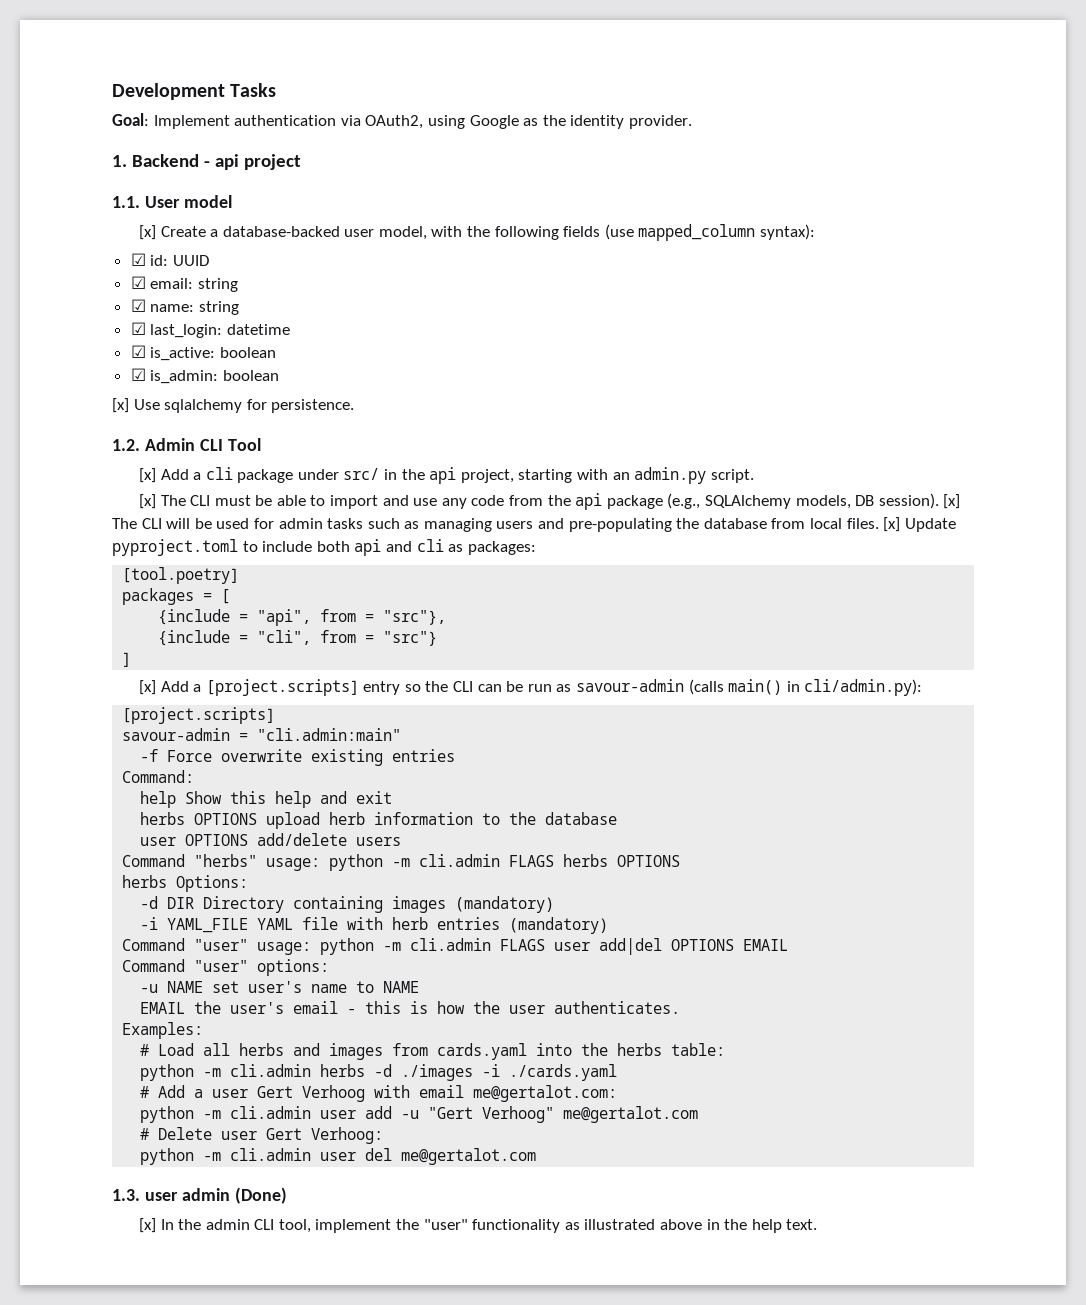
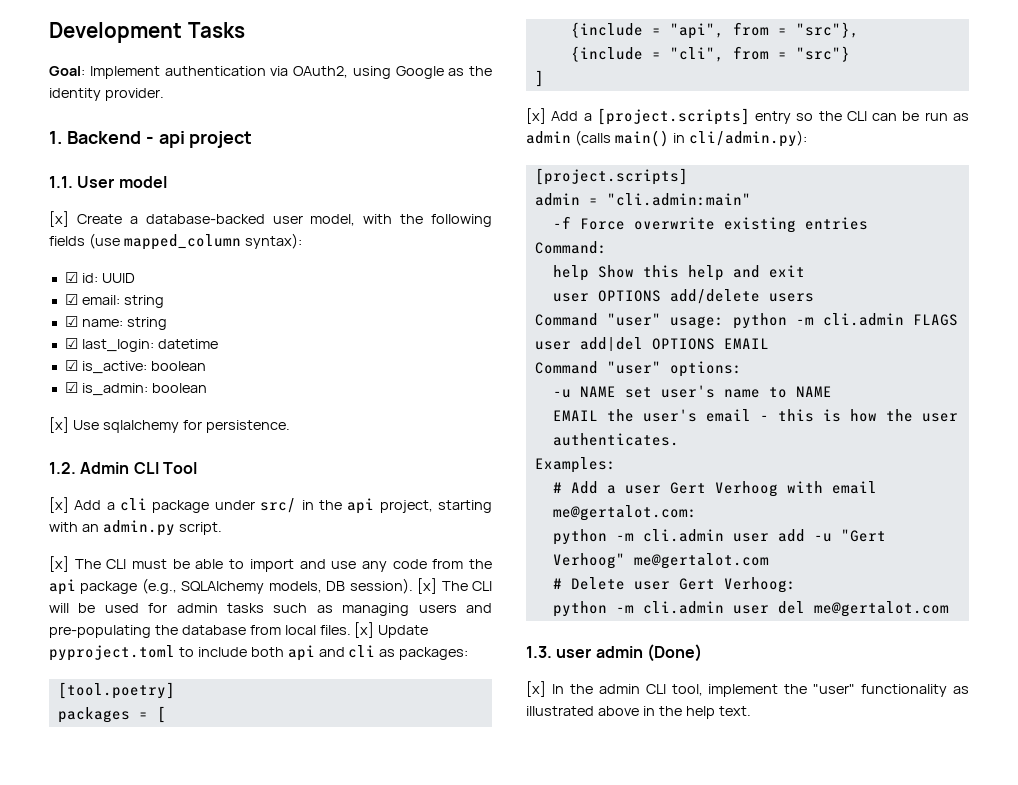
- [x] Add a [project.scripts] entry so the CLI can be run as savour-admin (calls main() in cli/admin.py):
+ [x] Add a [project.scripts] entry so the CLI can be run as admin (calls main() in cli/admin.py):
- savour-admin = "cli.admin:main"
+ admin = "cli.admin:main"
- herbs OPTIONS upload herb information to the database
  user OPTIONS add/delete users
- Command "herbs" usage: python -m cli.admin FLAGS herbs OPTIONS
- herbs Options:
- -d DIR Directory containing images (mandatory)
- -i YAML_FILE YAML file with herb entries (mandatory)
- # Load all herbs and images from cards.yaml into the herbs table:
- python -m cli.admin herbs -d ./images -i ./cards.yaml

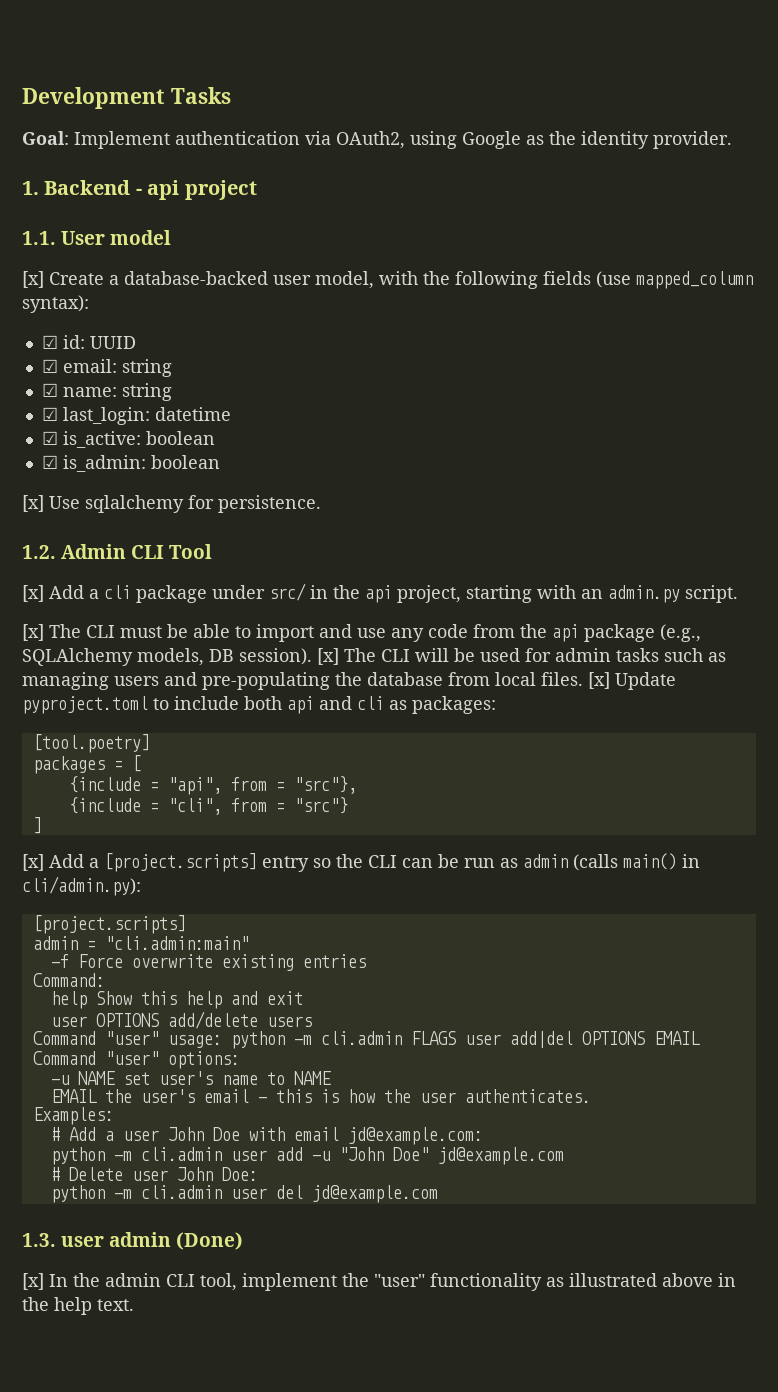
- # Add a user Gert Verhoog with email me@gertalot.com:
+ # Add a user John Doe with email jd@example.com:
- python -m cli.admin user add -u "Gert Verhoog" me@gertalot.com
+ python -m cli.admin user add -u "John Doe" jd@example.com
- # Delete user Gert Verhoog:
+ # Delete user John Doe:
- python -m cli.admin user del me@gertalot.com
+ python -m cli.admin user del jd@example.com

